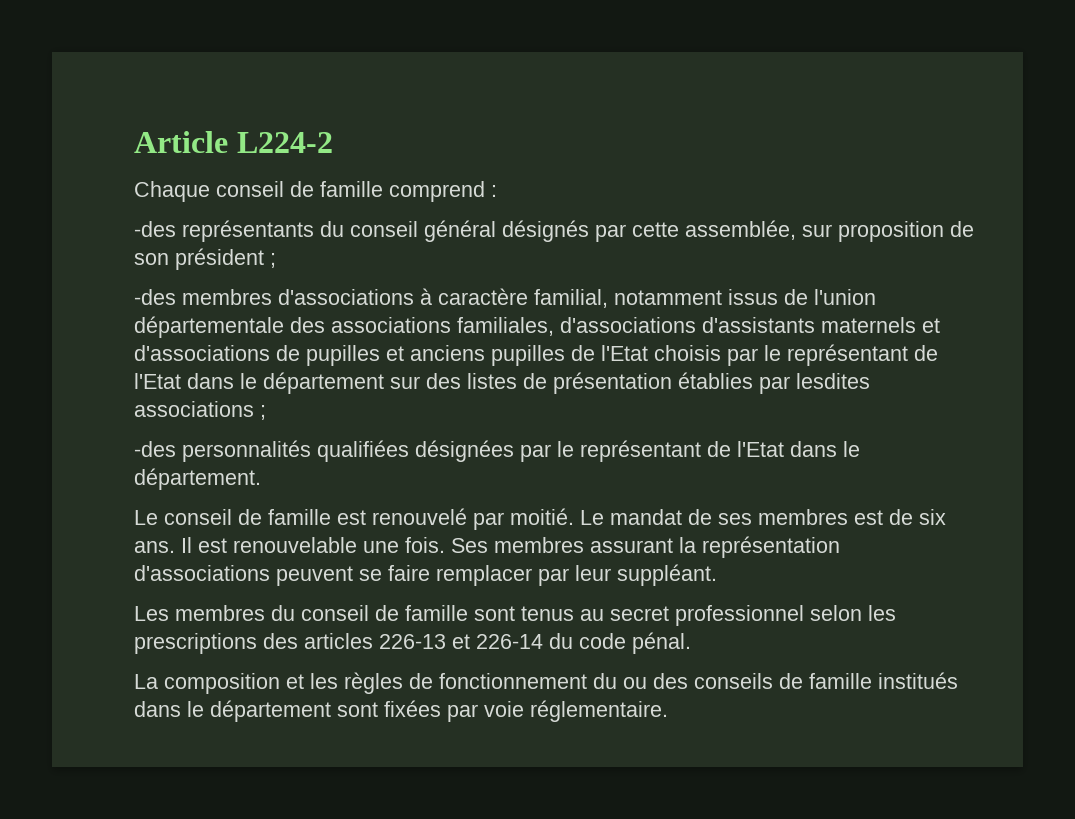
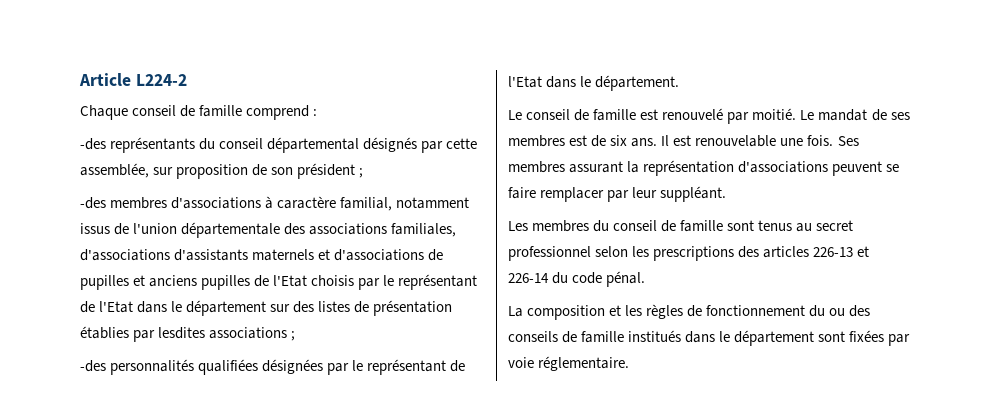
- -des représentants du conseil général désignés par cette assemblée, sur proposition de son président ;
+ -des représentants du conseil départemental désignés par cette assemblée, sur proposition de son président ;

